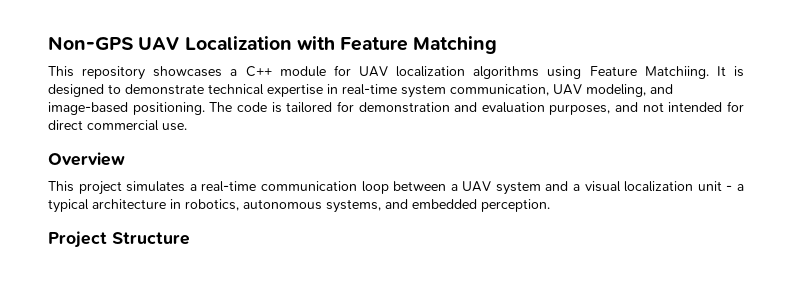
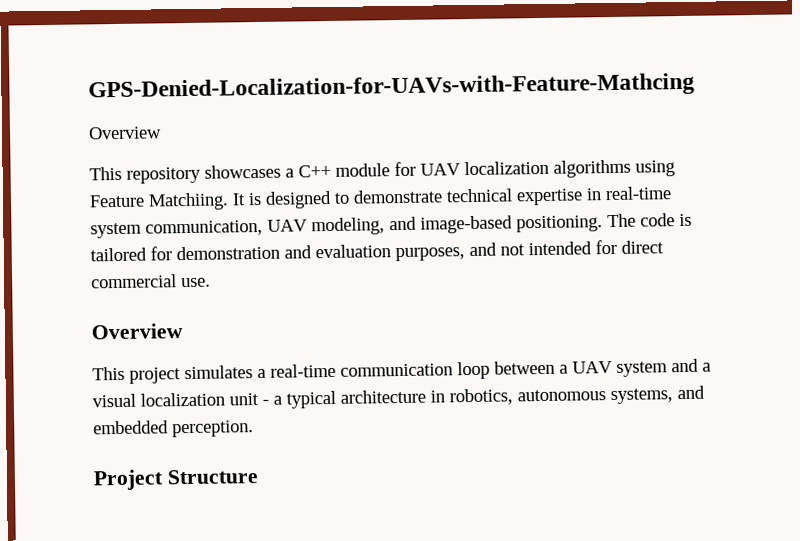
- Non-GPS UAV Localization with Feature Matching
+ GPS-Denied-Localization-for-UAVs-with-Feature-Mathcing
+ Overview

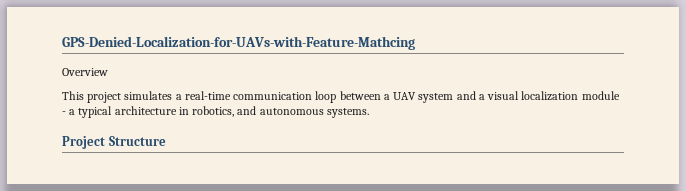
- This repository showcases a C++ module for UAV localization algorithms using Feature Matchiing. It is designed to demonstrate technical expertise in real-time system communication, UAV modeling, and image-based positioning. The code is tailored for demonstration and evaluation purposes, and not intended for direct commercial use.
- Overview
- This project simulates a real-time communication loop between a UAV system and a visual localization unit - a typical architecture in robotics, autonomous systems, and embedded perception.
+ This project simulates a real-time communication loop between a UAV system and a visual localization module - a typical architecture in robotics, and autonomous systems.

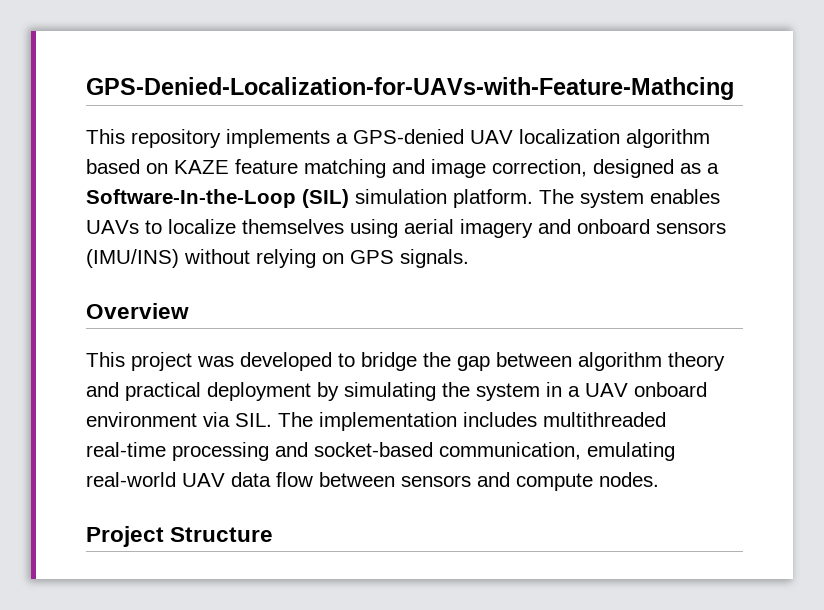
+ This repository implements a GPS-denied UAV localization algorithm based on KAZE feature matching and image correction, designed as a Software-In-the-Loop (SIL) simulation platform. The system enables UAVs to localize themselves using aerial imagery and onboard sensors (IMU/INS) without relying on GPS signals.
  Overview
- This project simulates a real-time communication loop between a UAV system and a visual localization module - a typical architecture in robotics, and autonomous systems.
+ This project was developed to bridge the gap between algorithm theory and practical deployment by simulating the system in a UAV onboard environment via SIL. The implementation includes multithreaded real-time processing and socket-based communication, emulating real-world UAV data flow between sensors and compute nodes.

